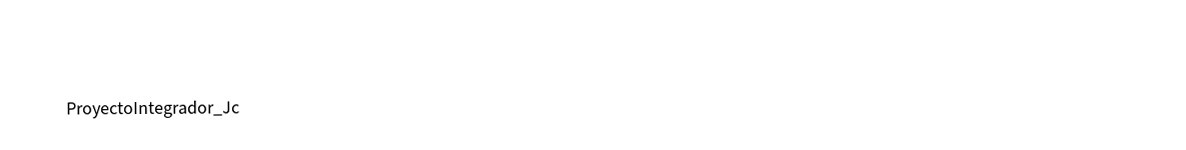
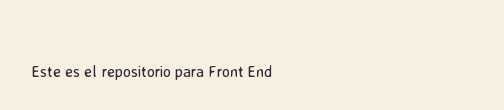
- ProyectoIntegrador_Jc
+ Este es el repositorio para Front End

